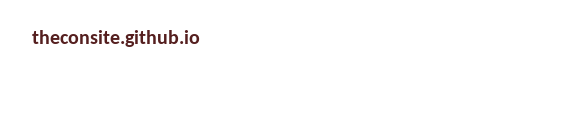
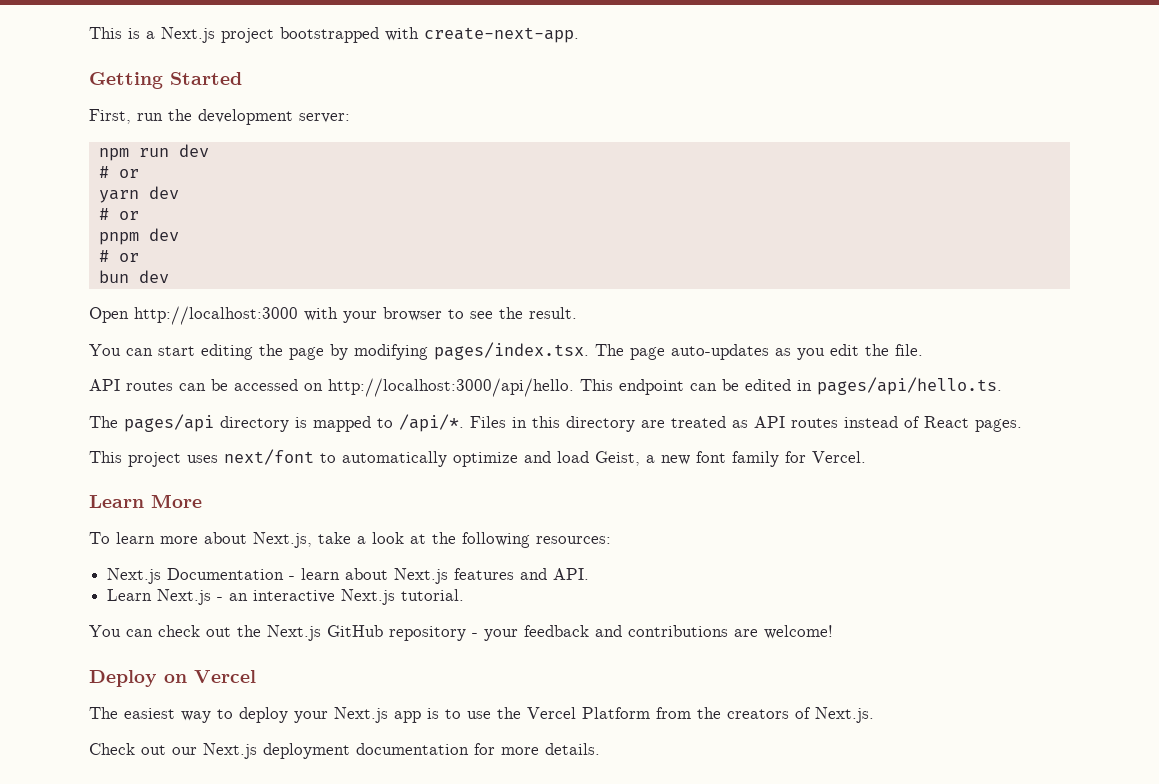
- theconsite.github.io
+ This is a Next.js project bootstrapped with create-next-app.
+ Getting Started
+ First, run the development server:
+ npm run dev
+ # or
+ yarn dev
+ # or
+ pnpm dev
+ # or
+ bun dev
+ Open http://localhost:3000 with your browser to see the result.
+ You can start editing the page by modifying pages/index.tsx. The page auto-updates as you edit the file.
+ API routes can be accessed on http://localhost:3000/api/hello. This endpoint can be edited in pages/api/hello.ts.
+ The pages/api directory is mapped to /api/*. Files in this directory are treated as API routes instead of React pages.
+ This project uses next/font to automatically optimize and load Geist, a new font family for Vercel.
+ Learn More
+ To learn more about Next.js, take a look at the following resources:
+ Next.js Documentation - learn about Next.js features and API.
+ Learn Next.js - an interactive Next.js tutorial.
+ You can check out the Next.js GitHub repository - your feedback and contributions are welcome!
+ Deploy on Vercel
+ The easiest way to deploy your Next.js app is to use the Vercel Platform from the creators of Next.js.
+ Check out our Next.js deployment documentation for more details.

